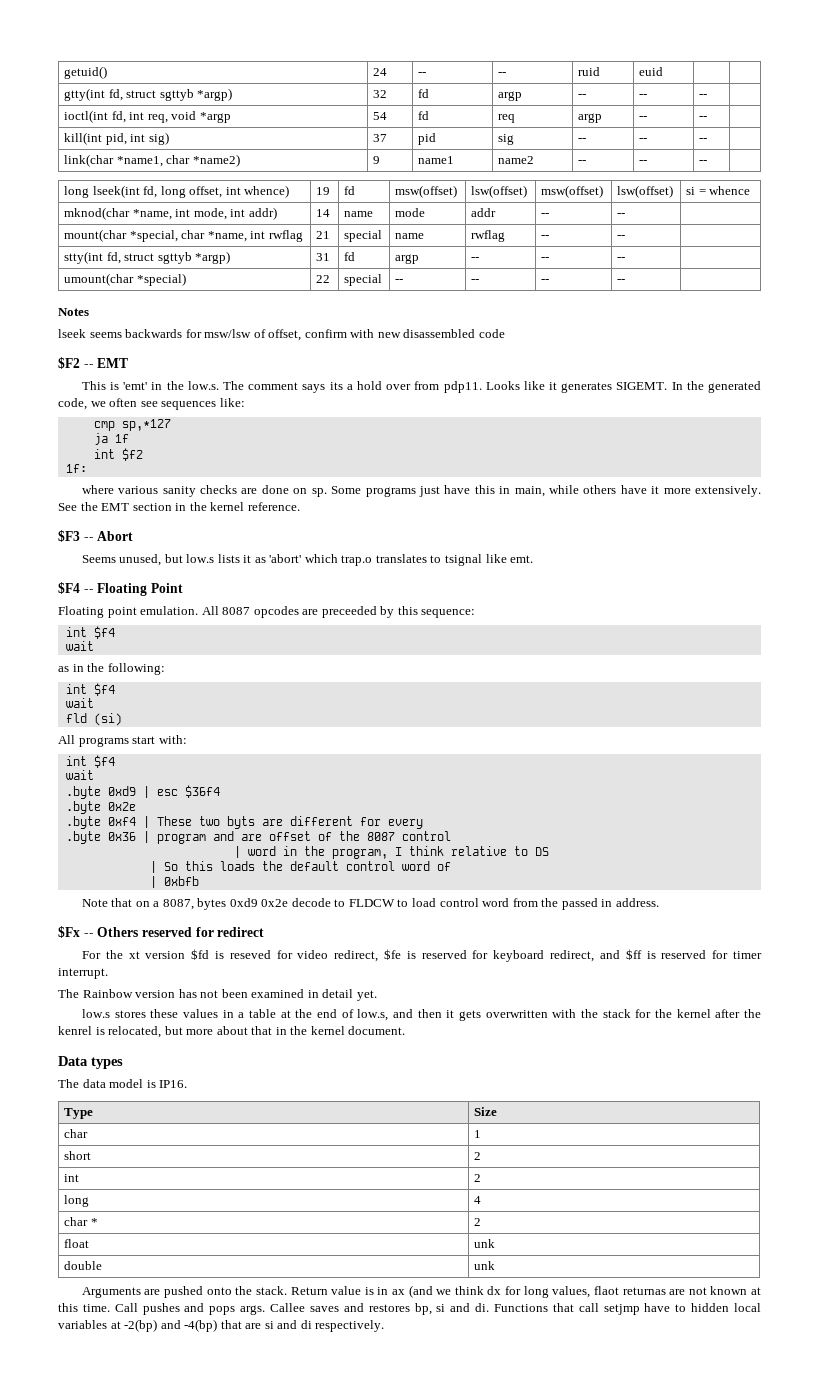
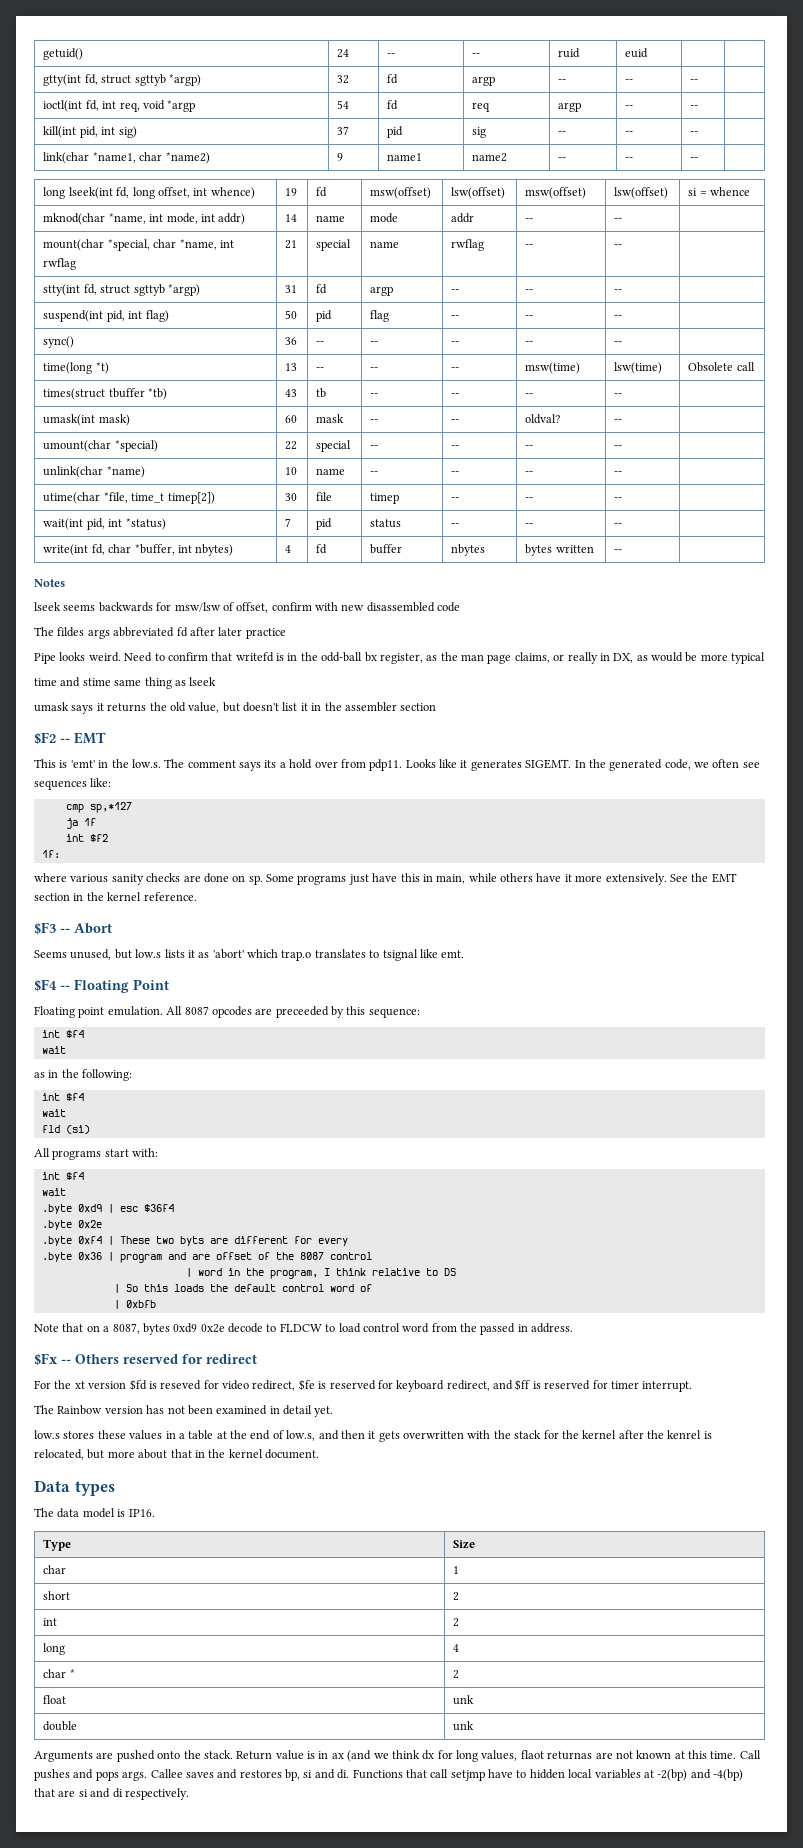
+ suspend(int pid, int flag) | 50 | pid | flag | -- | -- | -- |
+ sync() | 36 | -- | -- | -- | -- | -- |
+ time(long *t) | 13 | -- | -- | -- | msw(time) | lsw(time) | Obsolete call
+ times(struct tbuffer *tb) | 43 | tb | -- | -- | -- | -- |
+ umask(int mask) | 60 | mask | -- | -- | oldval? | -- |
+ unlink(char *name) | 10 | name | -- | -- | -- | -- |
+ utime(char *file, time_t timep[2]) | 30 | file | timep | -- | -- | -- |
+ wait(int pid, int *status) | 7 | pid | status | -- | -- | -- |
+ write(int fd, char *buffer, int nbytes) | 4 | fd | buffer | nbytes | bytes written | -- |
+ The fildes args abbreviated fd after later practice
+ Pipe looks weird. Need to confirm that writefd is in the odd-ball bx register, as the man page claims, or really in DX, as would be more typical
+ time and stime same thing as lseek
+ umask says it returns the old value, but doesn't list it in the assembler section

